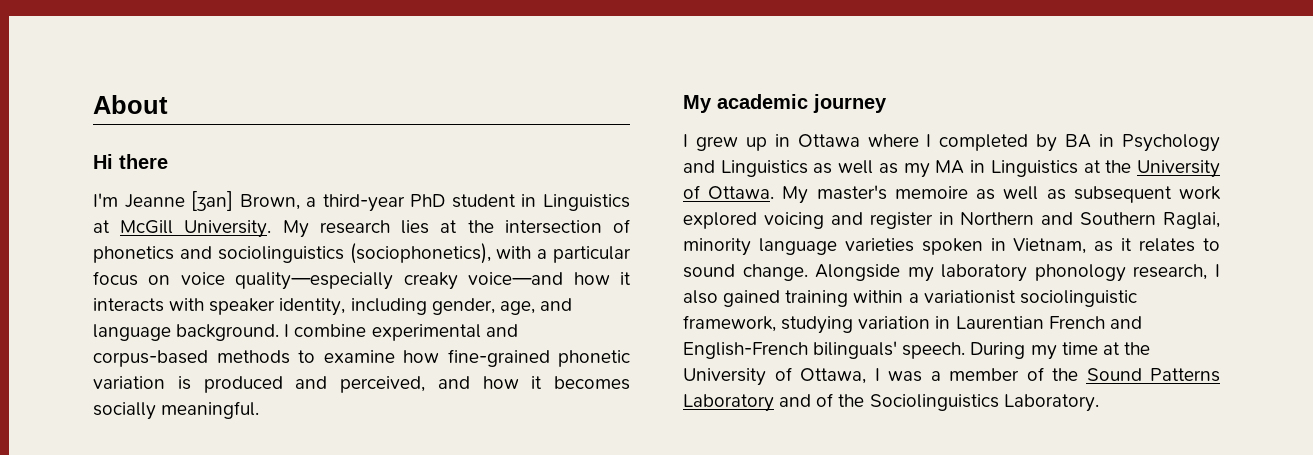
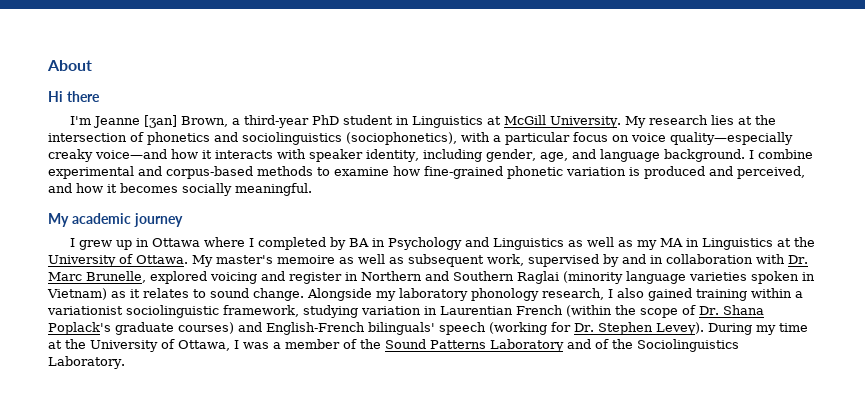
- My master's memoire as well as subsequent work explored voicing and register in Northern and Southern Raglai, minority language varieties spoken in Vietnam, as it relates to sound change.
+ My master's memoire as well as subsequent work, supervised by and in collaboration with Dr. Marc Brunelle, explored voicing and register in Northern and Southern Raglai (minority language varieties spoken in Vietnam) as it relates to sound change.
- Alongside my laboratory phonology research, I also gained training within a variationist sociolinguistic framework, studying variation in Laurentian French and English-French bilinguals' speech.
+ Alongside my laboratory phonology research, I also gained training within a variationist sociolinguistic framework, studying variation in Laurentian French (within the scope of Dr. Shana Poplack's graduate courses) and English-French bilinguals' speech (working for Dr. Stephen Levey).

